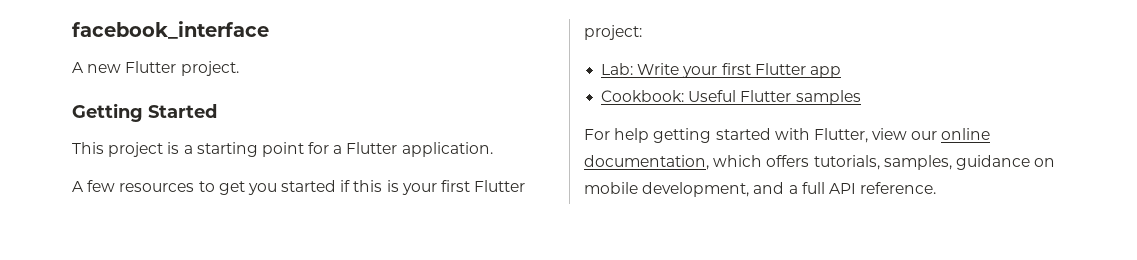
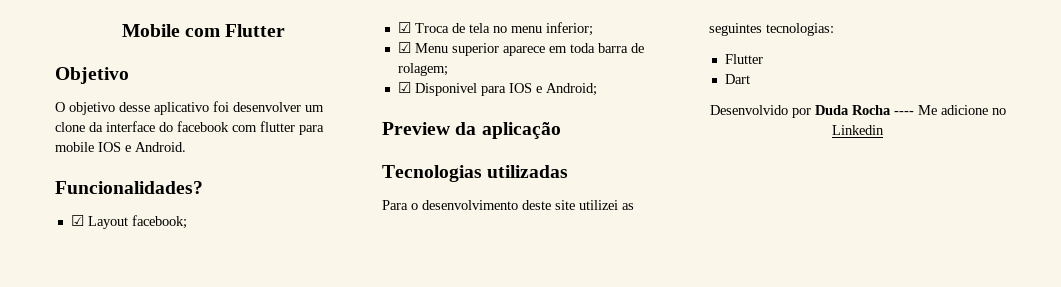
- facebook_interface
- A new Flutter project.
- Getting Started
- This project is a starting point for a Flutter application.
- A few resources to get you started if this is your first Flutter project:
- Lab: Write your first Flutter app
- Cookbook: Useful Flutter samples
- For help getting started with Flutter, view our online documentation, which offers tutorials, samples, guidance on mobile development, and a full API reference.
+ Mobile com Flutter
+ Objetivo
+ O objetivo desse aplicativo foi desenvolver um clone da interface do facebook com flutter para mobile IOS e Android.
+ Funcionalidades?
+ ☑ Layout facebook;
+ ☑ Troca de tela no menu inferior;
+ ☑ Menu superior aparece em toda barra de rolagem;
+ ☑ Disponivel para IOS e Android;
+ Preview da aplicação
+ Tecnologias utilizadas
+ Para o desenvolvimento deste site utilizei as seguintes tecnologias:
+ Flutter
+ Dart
+ Desenvolvido por Duda Rocha ---- Me adicione no Linkedin

